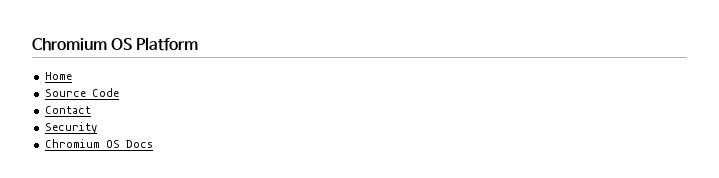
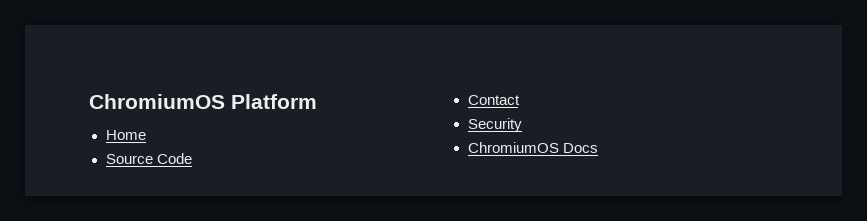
- Chromium OS Platform
+ ChromiumOS Platform
- Chromium OS Docs
+ ChromiumOS Docs

